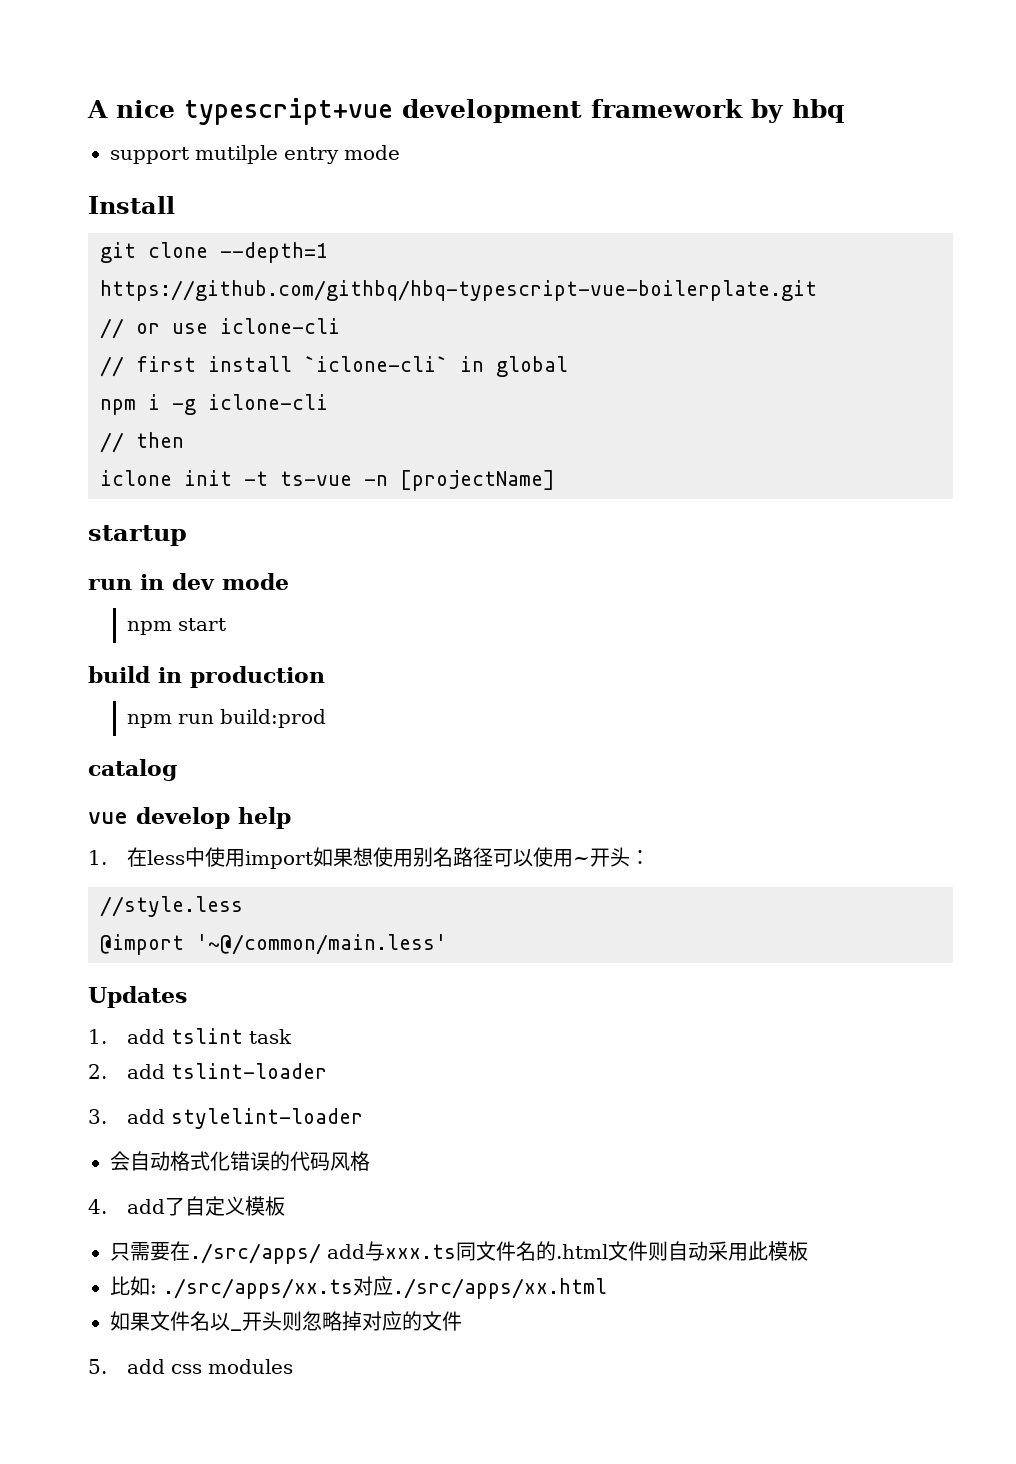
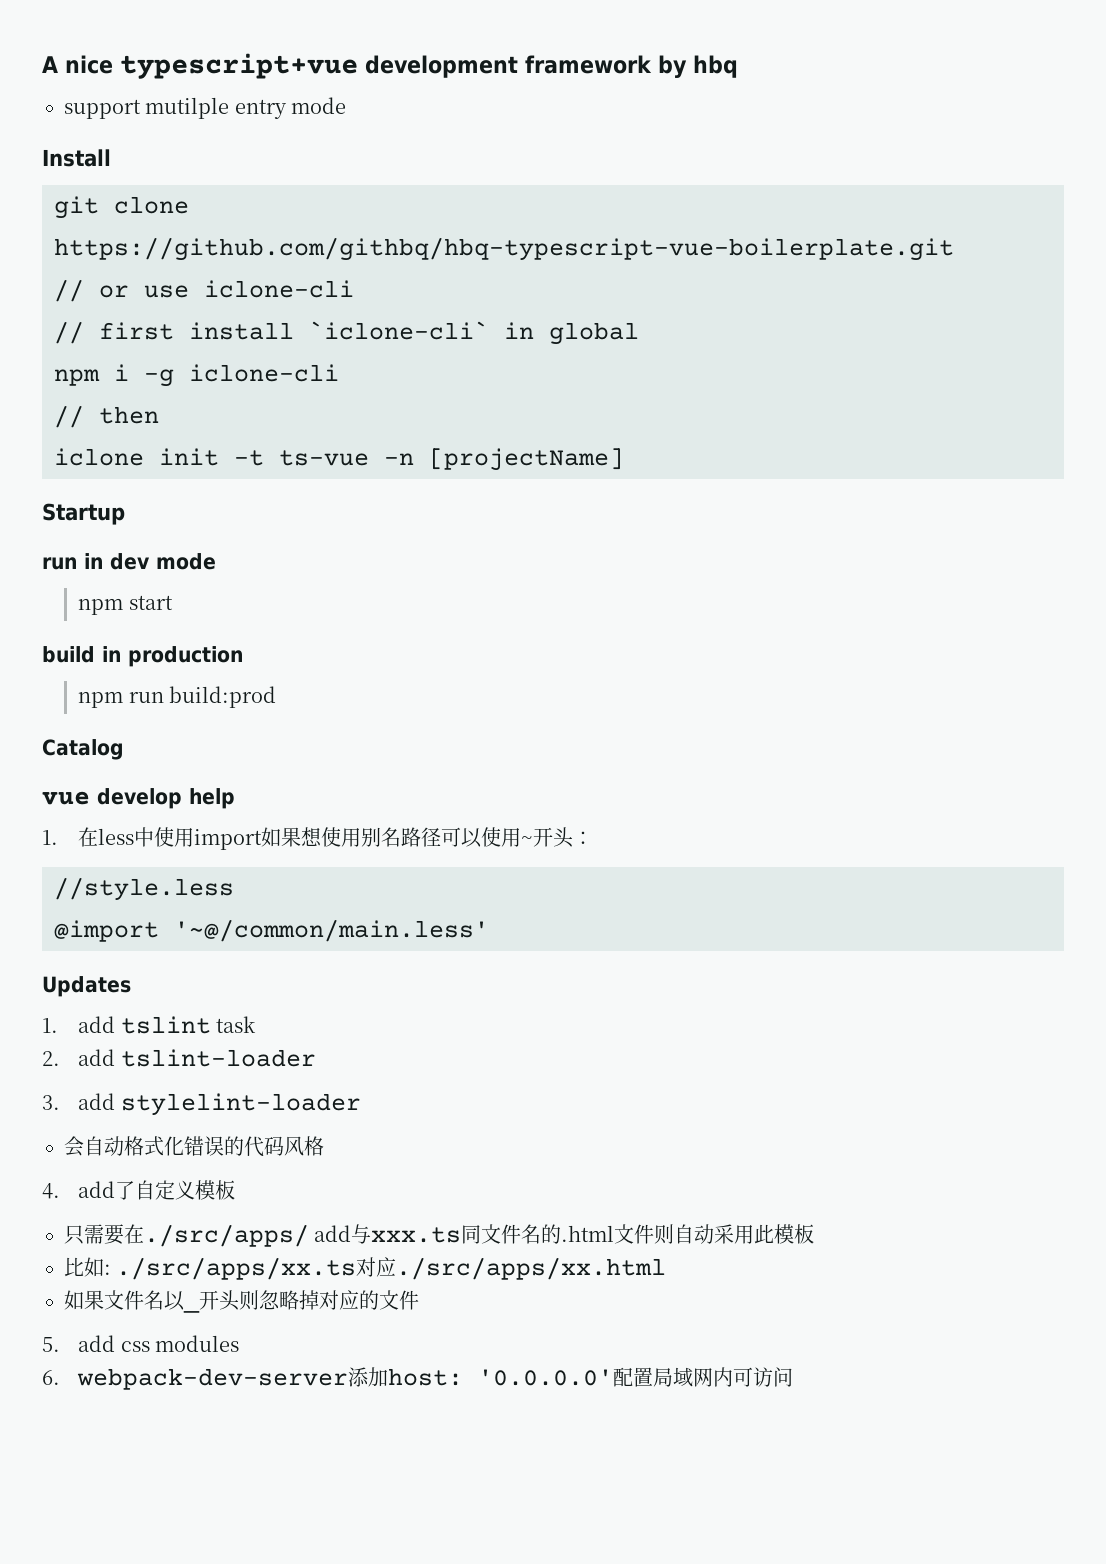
- git clone --depth=1 https://github.com/githbq/hbq-typescript-vue-boilerplate.git
+ git clone https://github.com/githbq/hbq-typescript-vue-boilerplate.git
- startup
+ Startup
- catalog
+ Catalog
+ 6. webpack-dev-server添加host: '0.0.0.0'配置局域网内可访问

